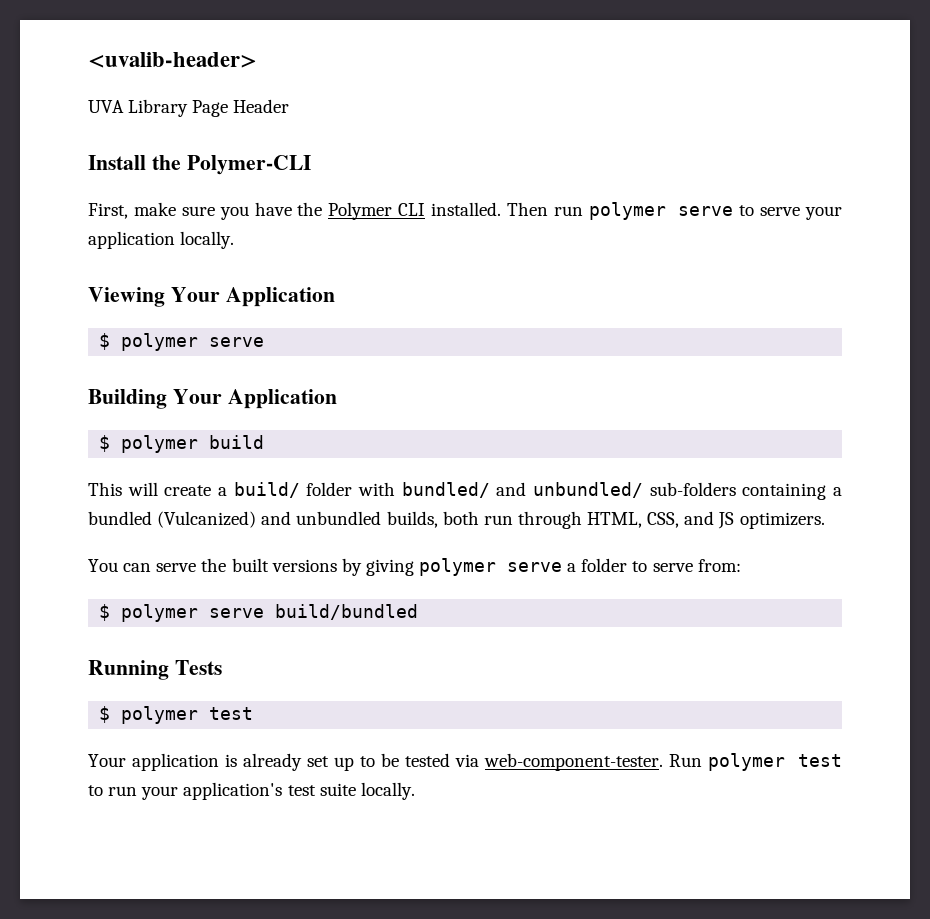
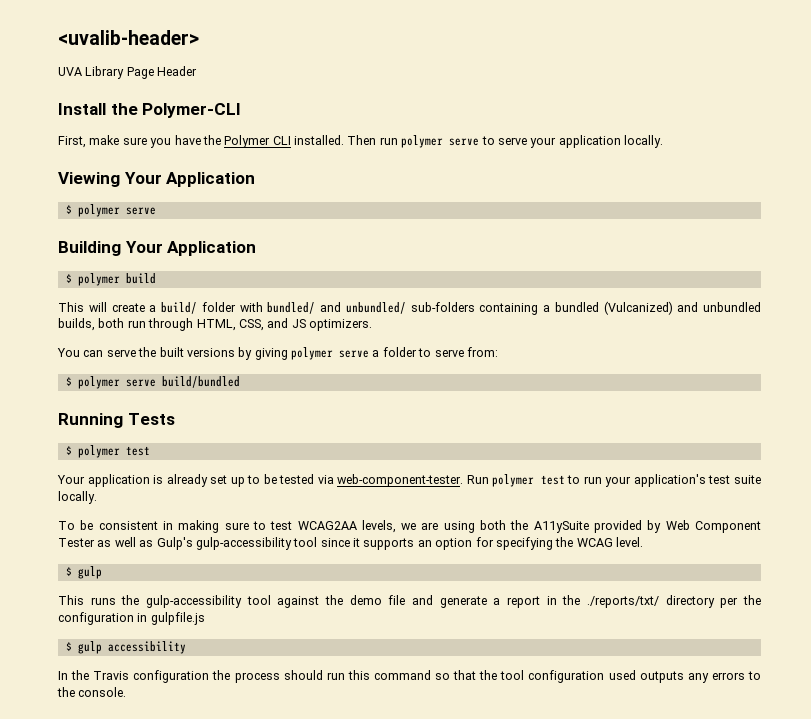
+ To be consistent in making sure to test WCAG2AA levels, we are using both the A11ySuite provided by Web Component Tester as well as Gulp's gulp-accessibility tool since it supports an option for specifying the WCAG level.
+ $ gulp
+ This runs the gulp-accessibility tool against the demo file and generate a report in the ./reports/txt/ directory per the configuration in gulpfile.js
+ $ gulp accessibility
+ In the Travis configuration the process should run this command so that the tool configuration used outputs any errors to the console.

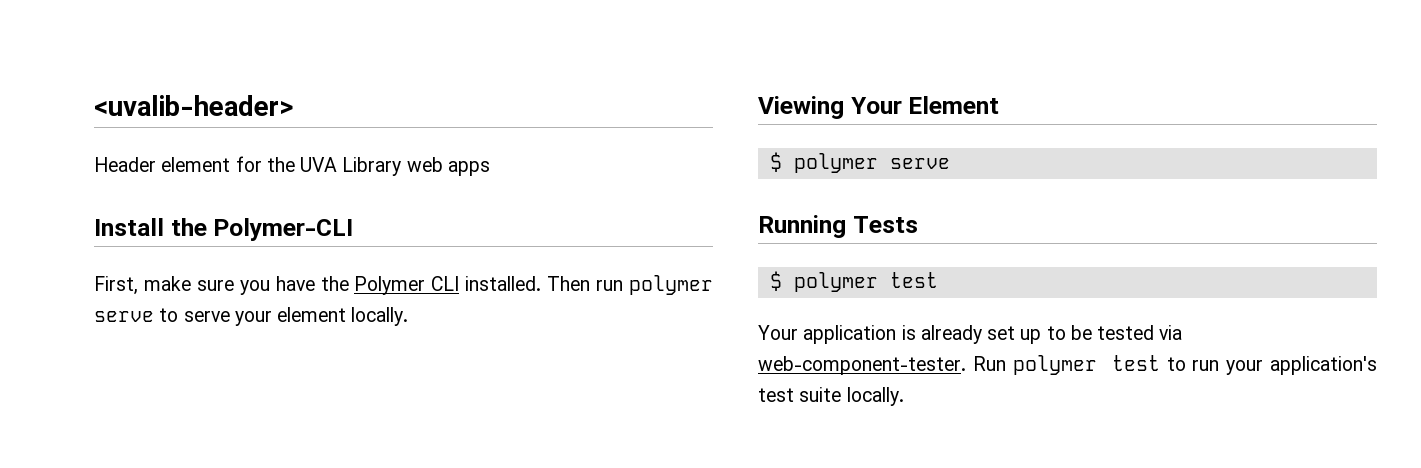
- UVA Library Page Header
+ Header element for the UVA Library web apps
- Then run polymer serve to serve your application locally.
+ Then run polymer serve to serve your element locally.
- Viewing Your Application
+ Viewing Your Element
  $ polymer serve
- Building Your Application
- $ polymer build
- This will create a build/ folder with bundled/ and unbundled/ sub-folders containing a bundled (Vulcanized) and unbundled builds, both run through HTML, CSS, and JS optimizers.
- You can serve the built versions by giving polymer serve a folder to serve from:
- $ polymer serve build/bundled
- To be consistent in making sure to test WCAG2AA levels, we are using both the A11ySuite provided by Web Component Tester as well as Gulp's gulp-accessibility tool since it supports an option for specifying the WCAG level.
- $ gulp
- This runs the gulp-accessibility tool against the demo file and generate a report in the ./reports/txt/ directory per the configuration in gulpfile.js
- $ gulp accessibility
- In the Travis configuration the process should run this command so that the tool configuration used outputs any errors to the console.

